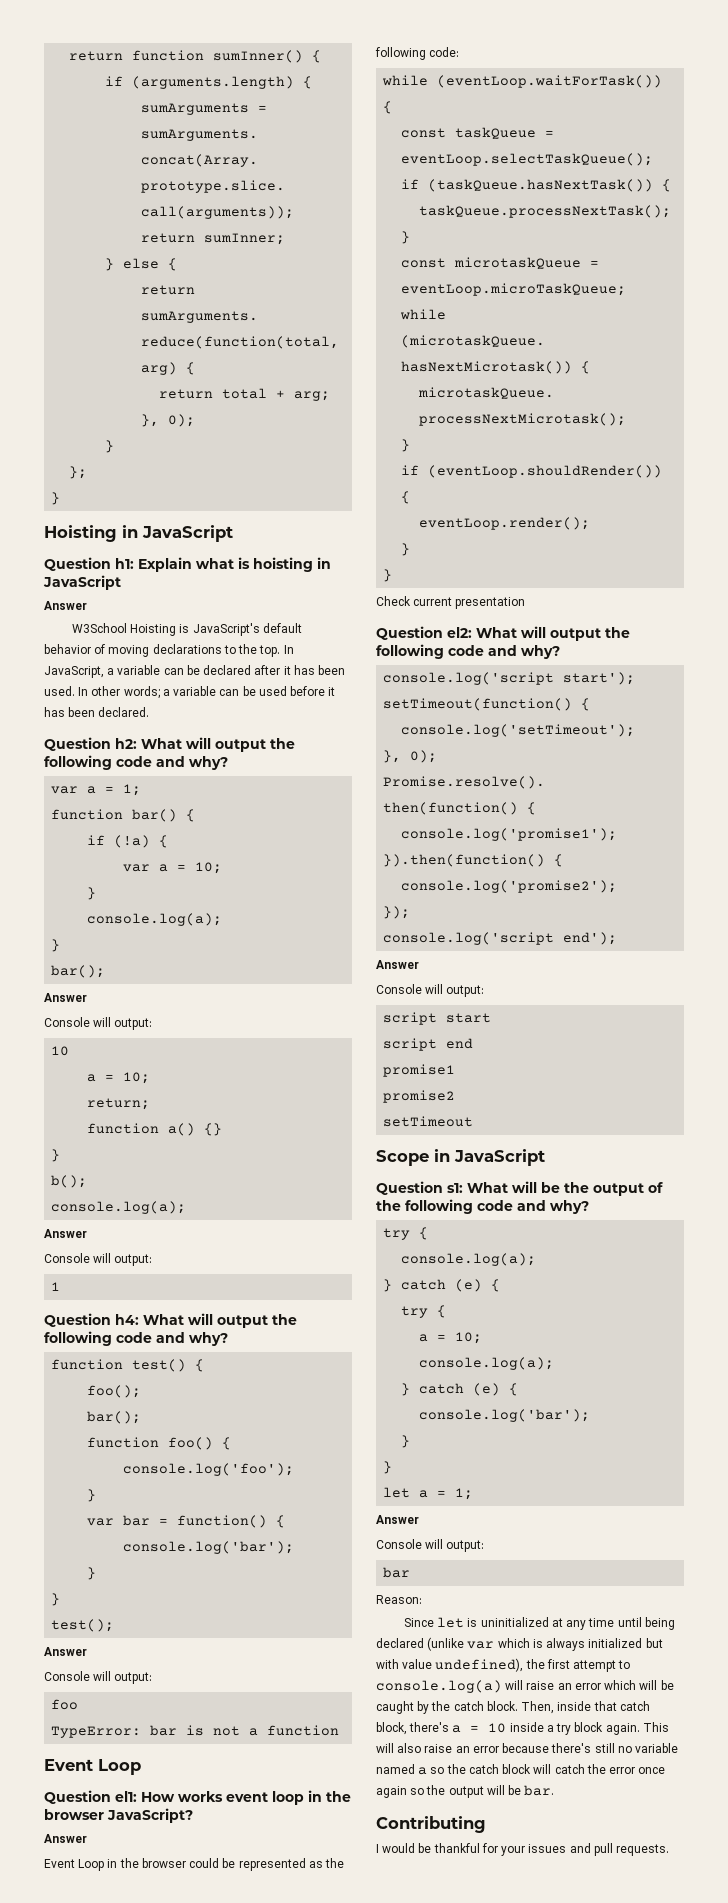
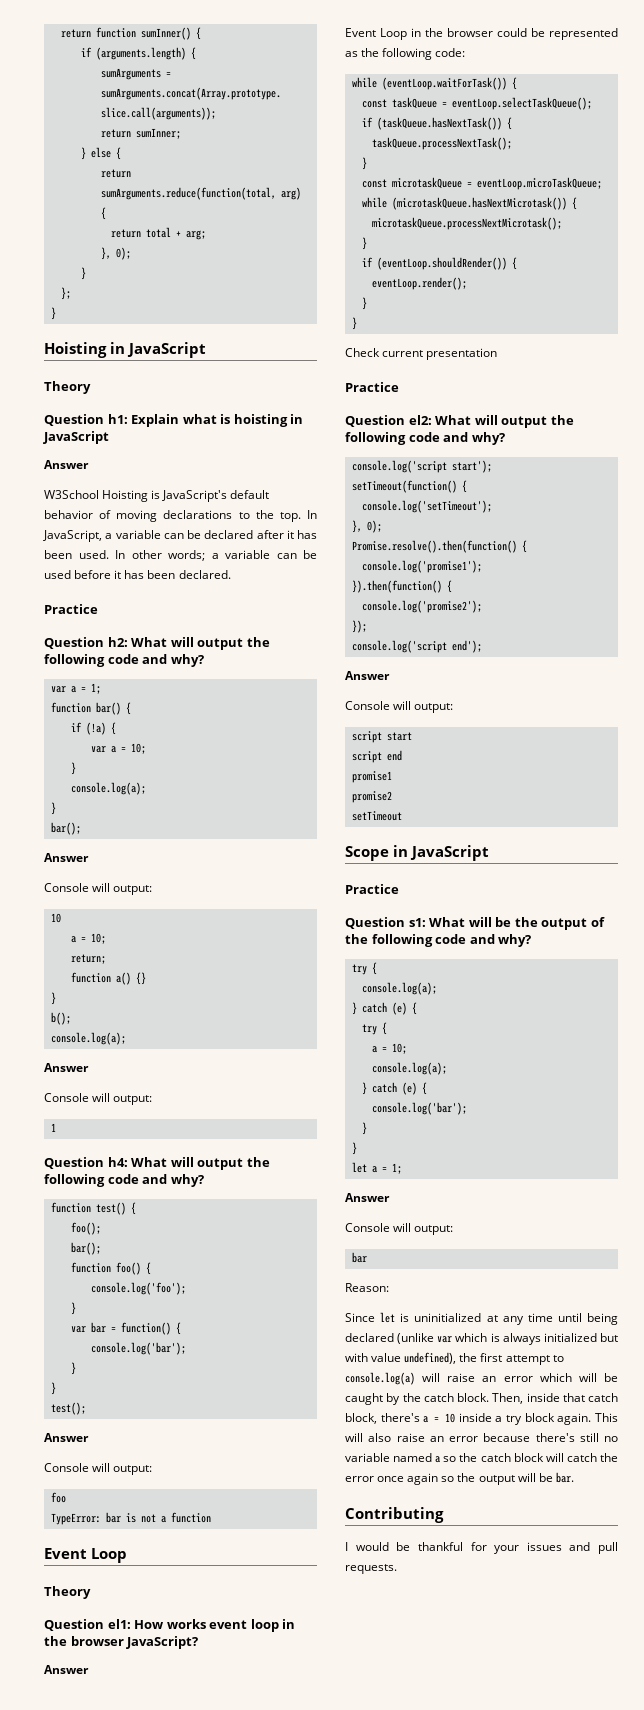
  Hoisting in JavaScript
+ Theory
  In other words; a variable can be used before it has been declared.
+ Practice
  TypeError: bar is not a function
  Event Loop
+ Theory
  Check current presentation
+ Practice
  Scope in JavaScript
+ Practice

